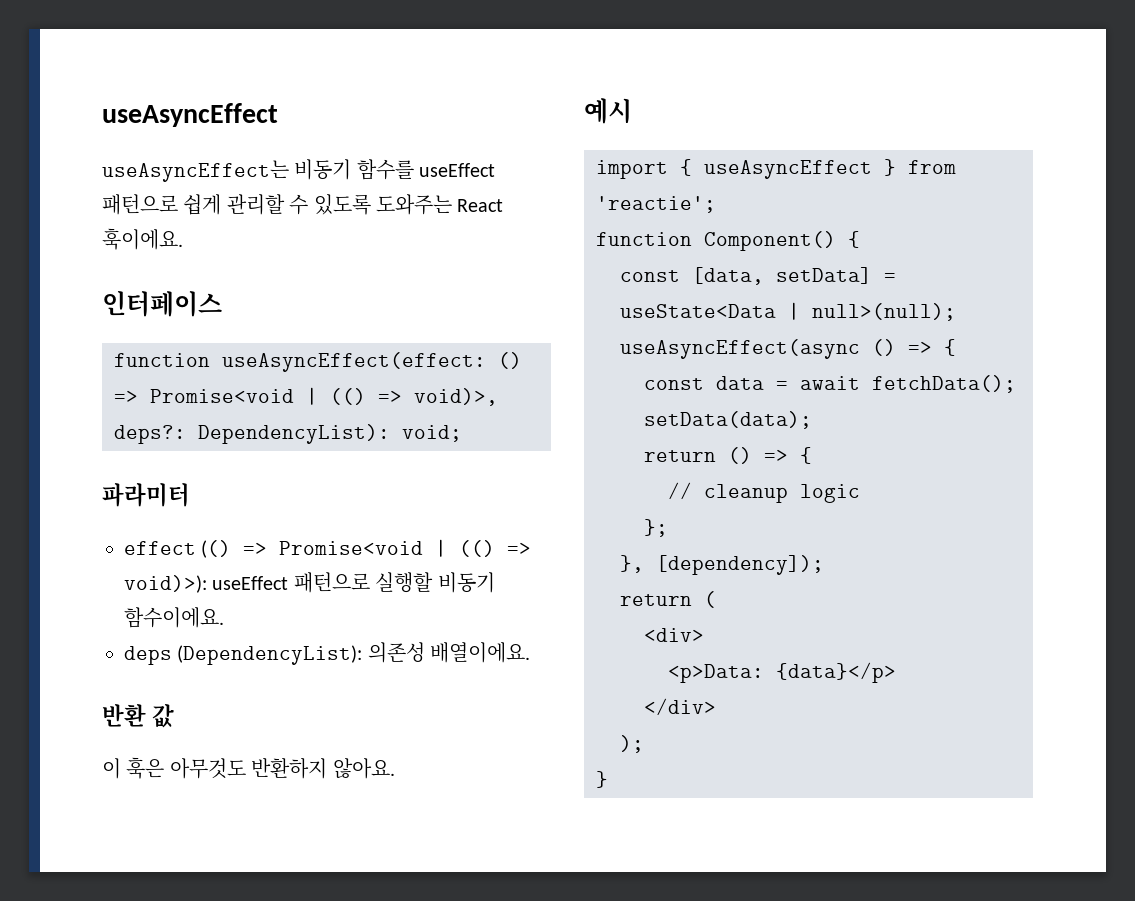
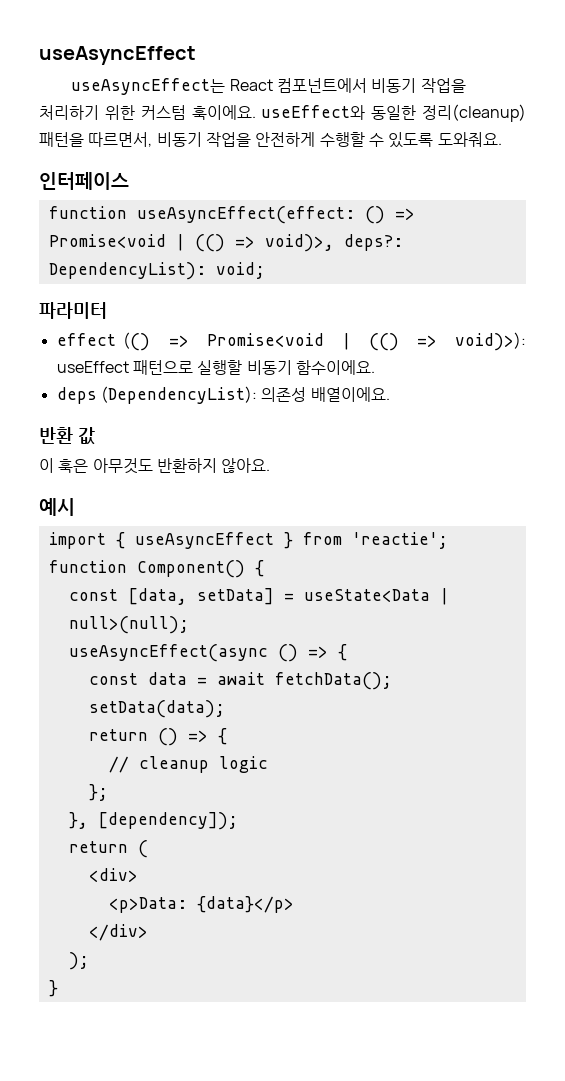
- useAsyncEffect는 비동기 함수를 useEffect 패턴으로 쉽게 관리할 수 있도록 도와주는 React 훅이에요.
+ useAsyncEffect는 React 컴포넌트에서 비동기 작업을 처리하기 위한 커스텀 훅이에요. useEffect와 동일한 정리(cleanup) 패턴을 따르면서, 비동기 작업을 안전하게 수행할 수 있도록 도와줘요.

